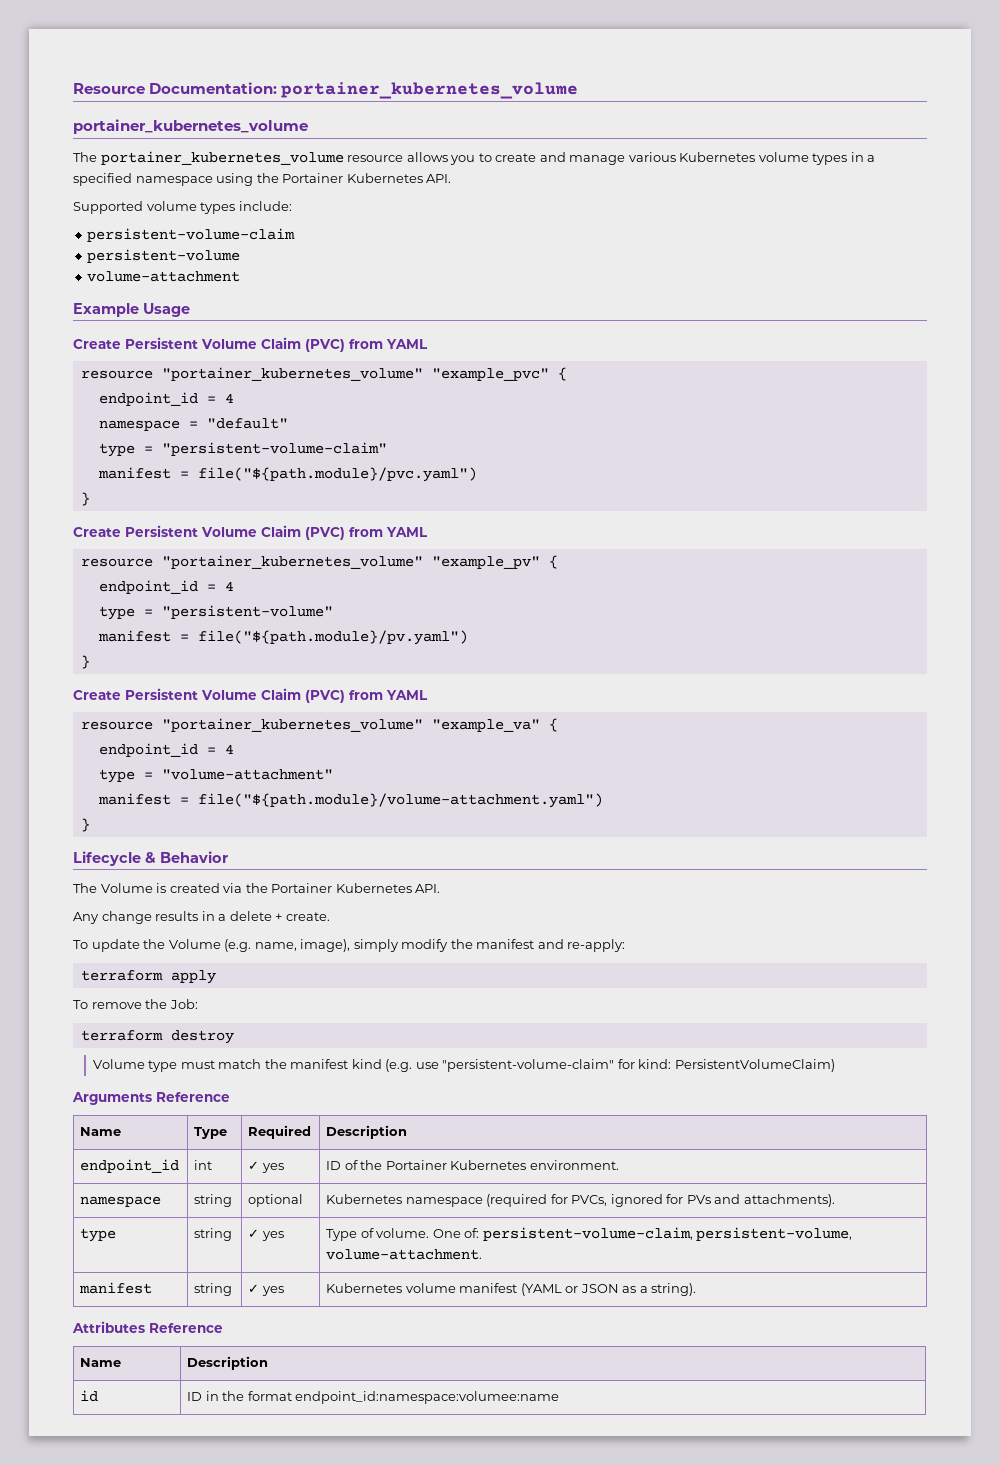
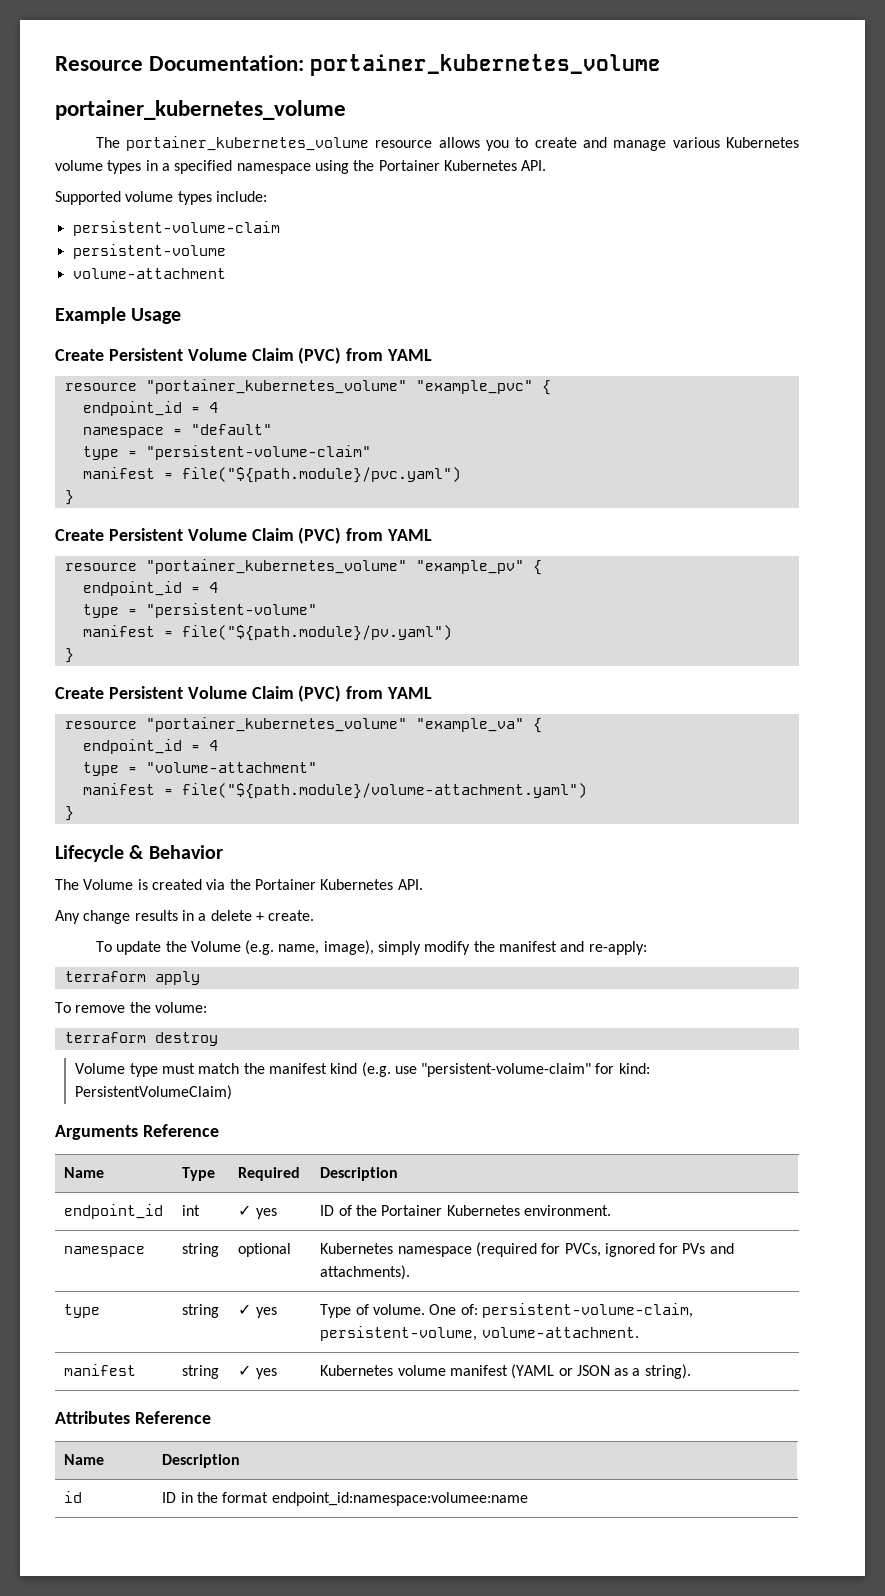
- To remove the Job:
+ To remove the volume:

